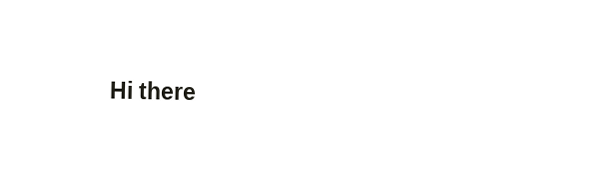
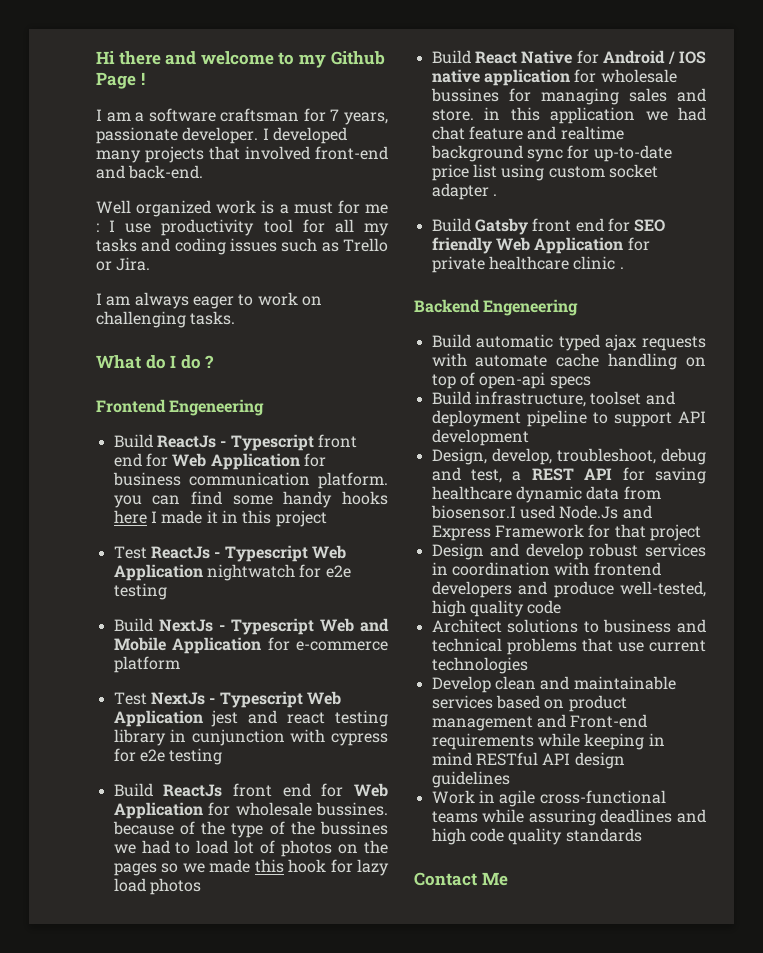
- Hi there
+ Hi there and welcome to my Github Page !
+ I am a software craftsman for 7 years, passionate developer. I developed many projects that involved front-end and back-end.
+ Well organized work is a must for me : I use productivity tool for all my tasks and coding issues such as Trello or Jira.
+ I am always eager to work on challenging tasks.
+ What do I do ?
+ Frontend Engeneering
+ Build ReactJs - Typescript front end for Web Application for business communication platform. you can find some handy hooks here I made it in this project
+ Test ReactJs - Typescript Web Application nightwatch for e2e testing
+ Build NextJs - Typescript Web and Mobile Application for e-commerce platform
+ Test NextJs - Typescript Web Application jest and react testing library in cunjunction with cypress for e2e testing
+ Build ReactJs front end for Web Application for wholesale bussines. because of the type of the bussines we had to load lot of photos on the pages so we made this hook for lazy load photos
+ Build React Native for Android / IOS native application for wholesale bussines for managing sales and store. in this application we had chat feature and realtime background sync for up-to-date price list using custom socket adapter .
+ Build Gatsby front end for SEO friendly Web Application for private healthcare clinic .
+ Backend Engeneering
+ Build automatic typed ajax requests with automate cache handling on top of open-api specs
+ Build infrastructure, toolset and deployment pipeline to support API development
+ Design, develop, troubleshoot, debug and test, a REST API for saving healthcare dynamic data from biosensor.I used Node.Js and Express Framework for that project
+ Design and develop robust services in coordination with frontend developers and produce well-tested, high quality code
+ Architect solutions to business and technical problems that use current technologies
+ Develop clean and maintainable services based on product management and Front-end requirements while keeping in mind RESTful API design guidelines
+ Work in agile cross-functional teams while assuring deadlines and high code quality standards
+ Contact Me

